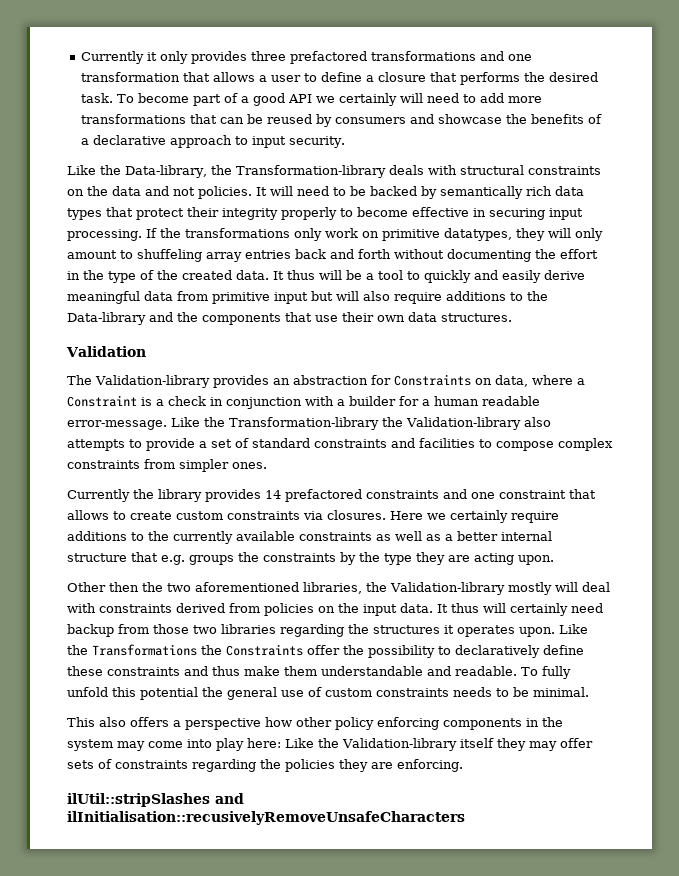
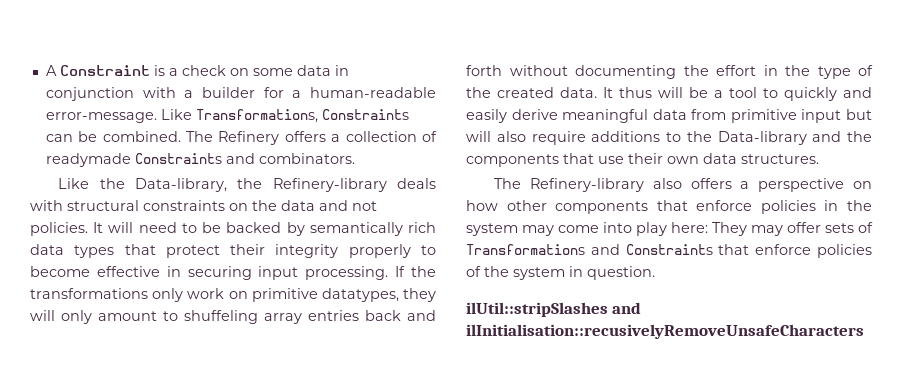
- Currently it only provides three prefactored transformations and one transformation that allows a user to define a closure that performs the desired task. To become part of a good API we certainly will need to add more transformations that can be reused by consumers and showcase the benefits of a declarative approach to input security.
+ A Constraint is a check on some data in conjunction with a builder for a human-readable error-message. Like Transformations, Constraints can be combined. The Refinery offers a collection of readymade Constraints and combinators.
- Like the Data-library, the Transformation-library deals with structural constraints on the data and not policies.
+ Like the Data-library, the Refinery-library deals with structural constraints on the data and not policies.
- Validation
- The Validation-library provides an abstraction for Constraints on data, where a Constraint is a check in conjunction with a builder for a human readable error-message. Like the Transformation-library the Validation-library also attempts to provide a set of standard constraints and facilities to compose complex constraints from simpler ones.
- Currently the library provides 14 prefactored constraints and one constraint that allows to create custom constraints via closures. Here we certainly require additions to the currently available constraints as well as a better internal structure that e.g. groups the constraints by the type they are acting upon.
- Other then the two aforementioned libraries, the Validation-library mostly will deal with constraints derived from policies on the input data. It thus will certainly need backup from those two libraries regarding the structures it operates upon. Like the Transformations the Constraints offer the possibility to declaratively define these constraints and thus make them understandable and readable. To fully unfold this potential the general use of custom constraints needs to be minimal.
- This also offers a perspective how other policy enforcing components in the system may come into play here: Like the Validation-library itself they may offer sets of constraints regarding the policies they are enforcing.
+ The Refinery-library also offers a perspective on how other components that enforce policies in the system may come into play here: They may offer sets of Transformations and Constraints that enforce policies of the system in question.

